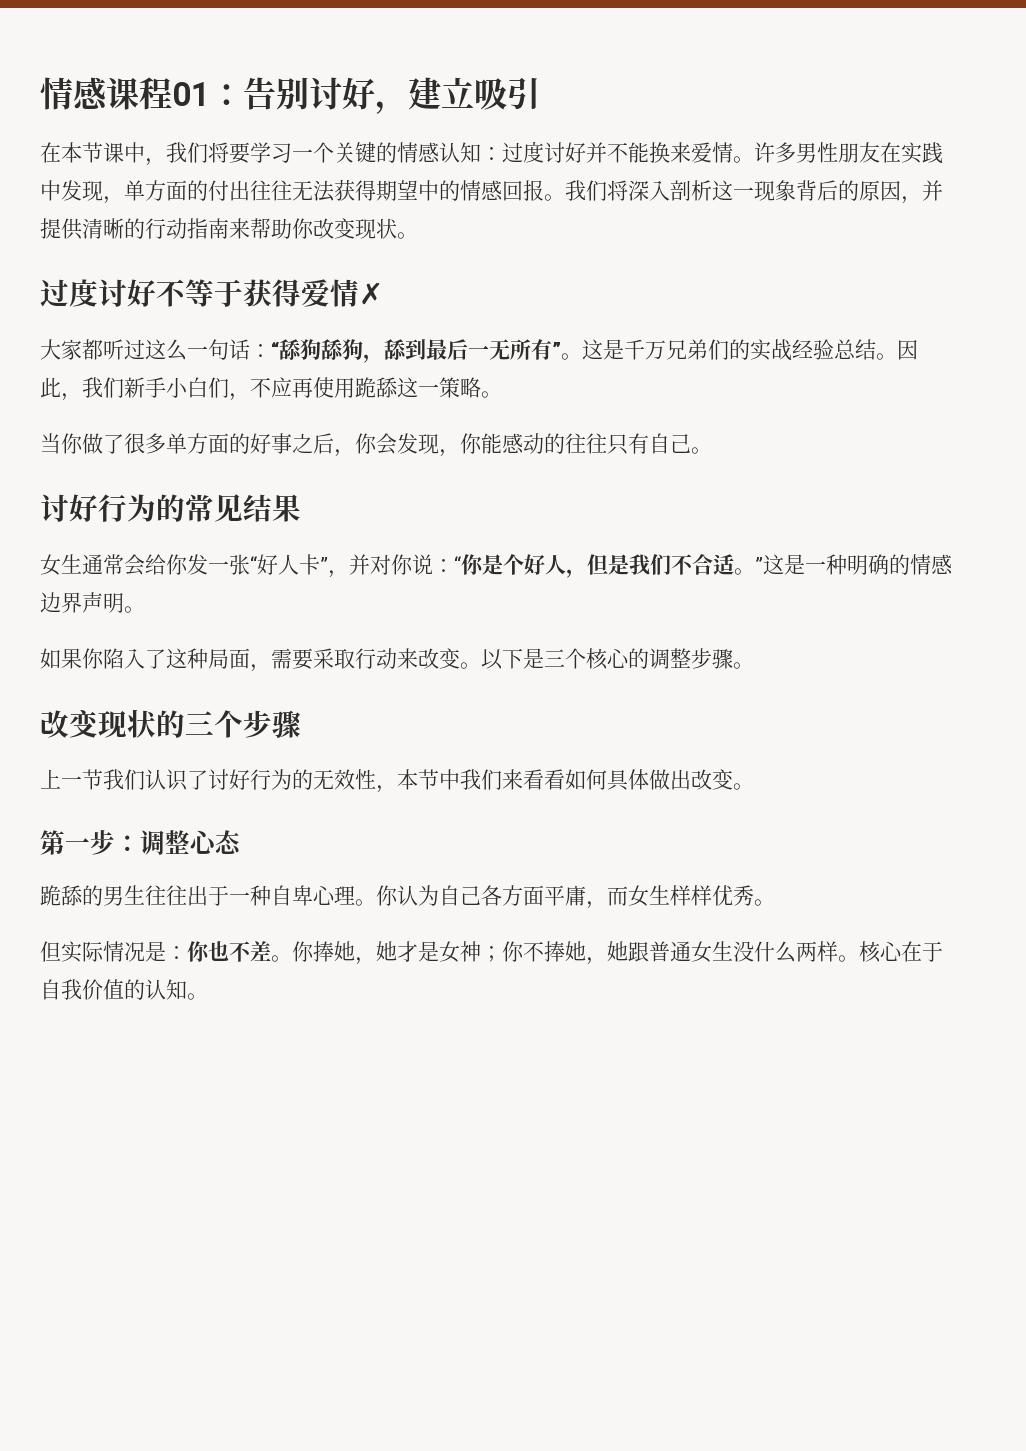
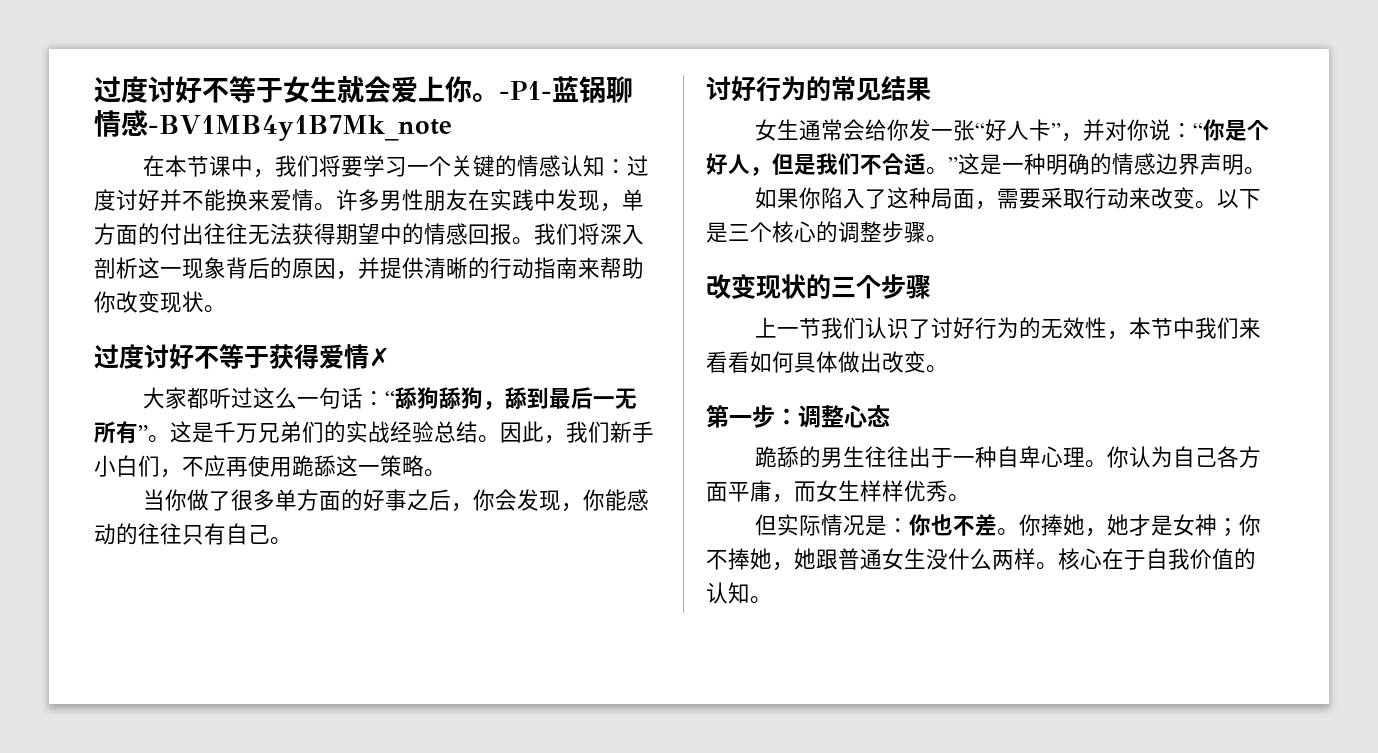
- 情感课程01：告别讨好，建立吸引
+ 过度讨好不等于女生就会爱上你。-P1-蓝锅聊情感-BV1MB4y1B7Mk_note

